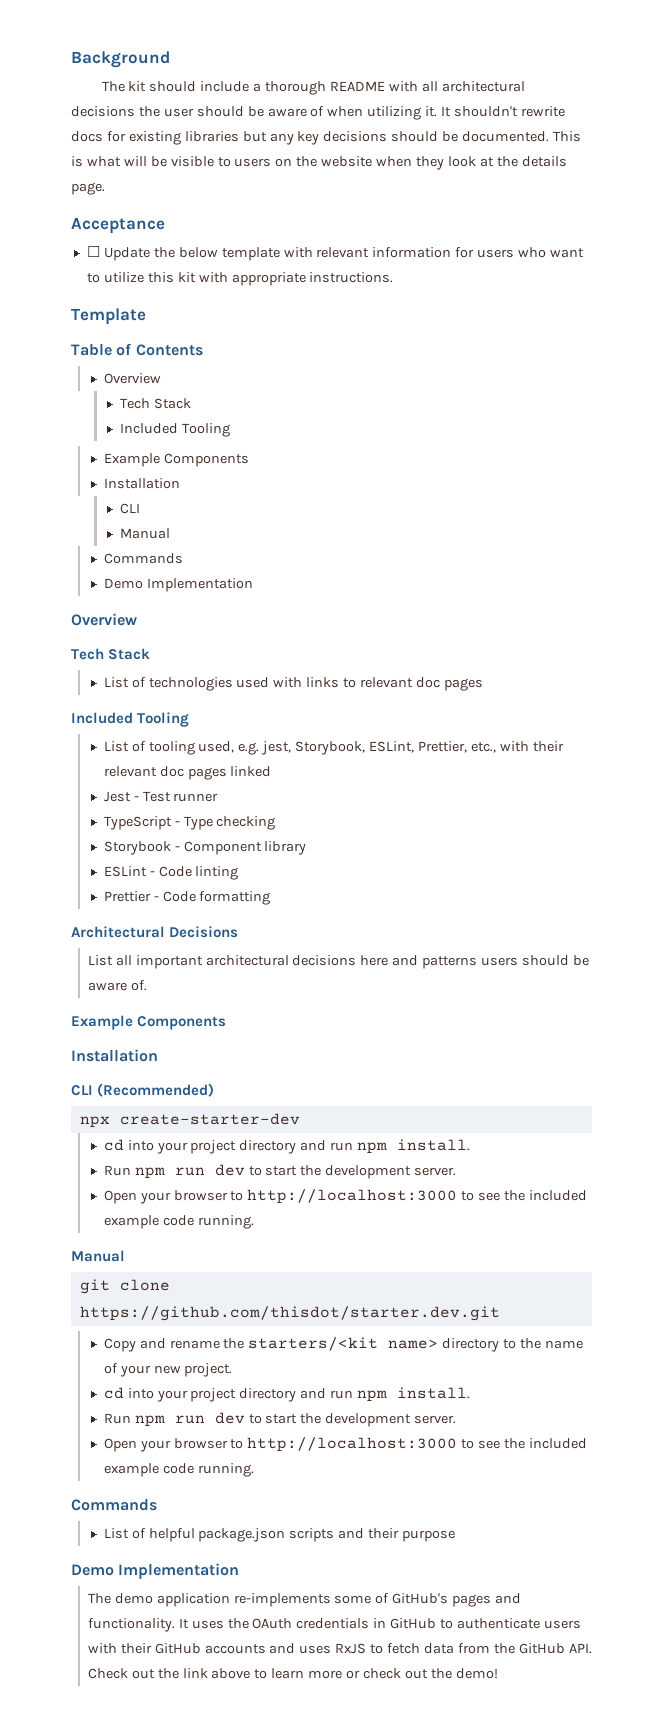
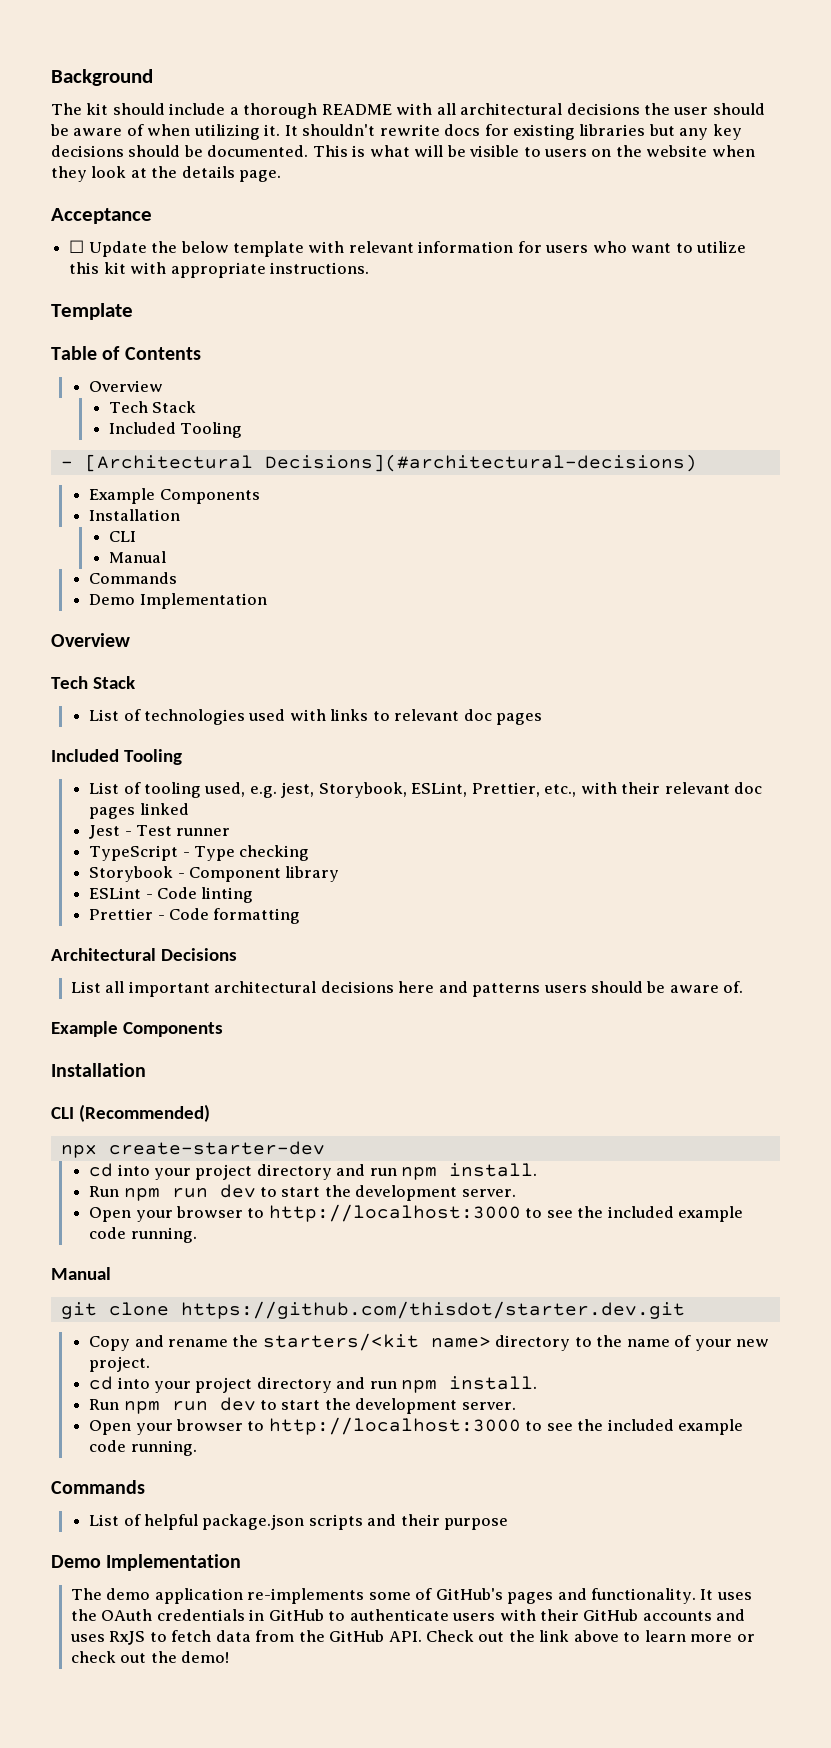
+ - [Architectural Decisions](#architectural-decisions)

